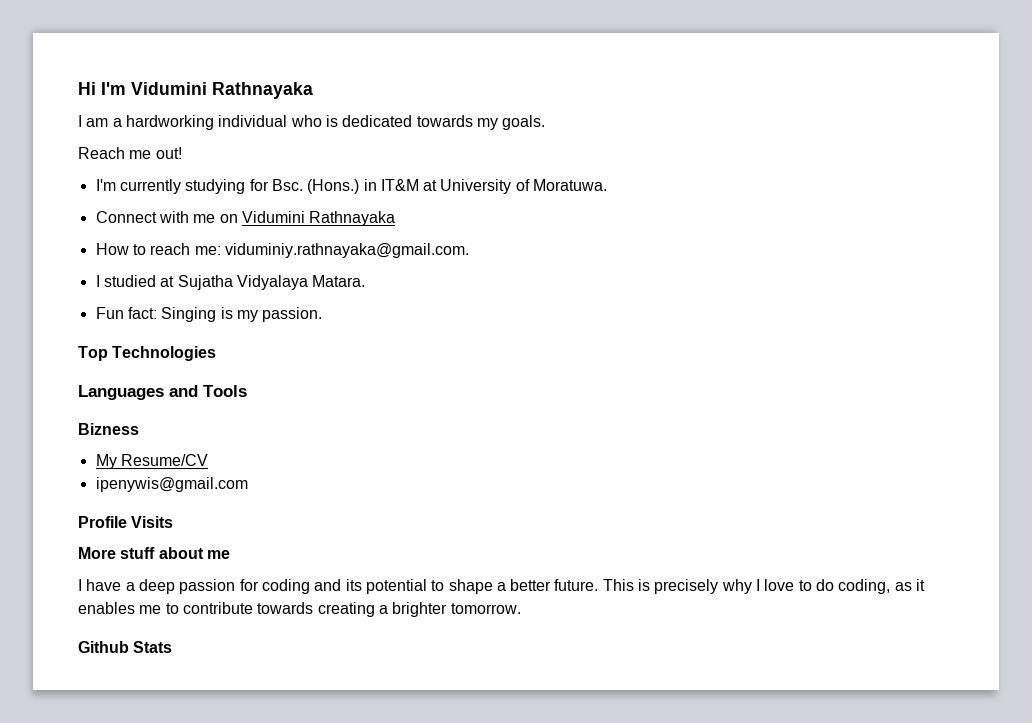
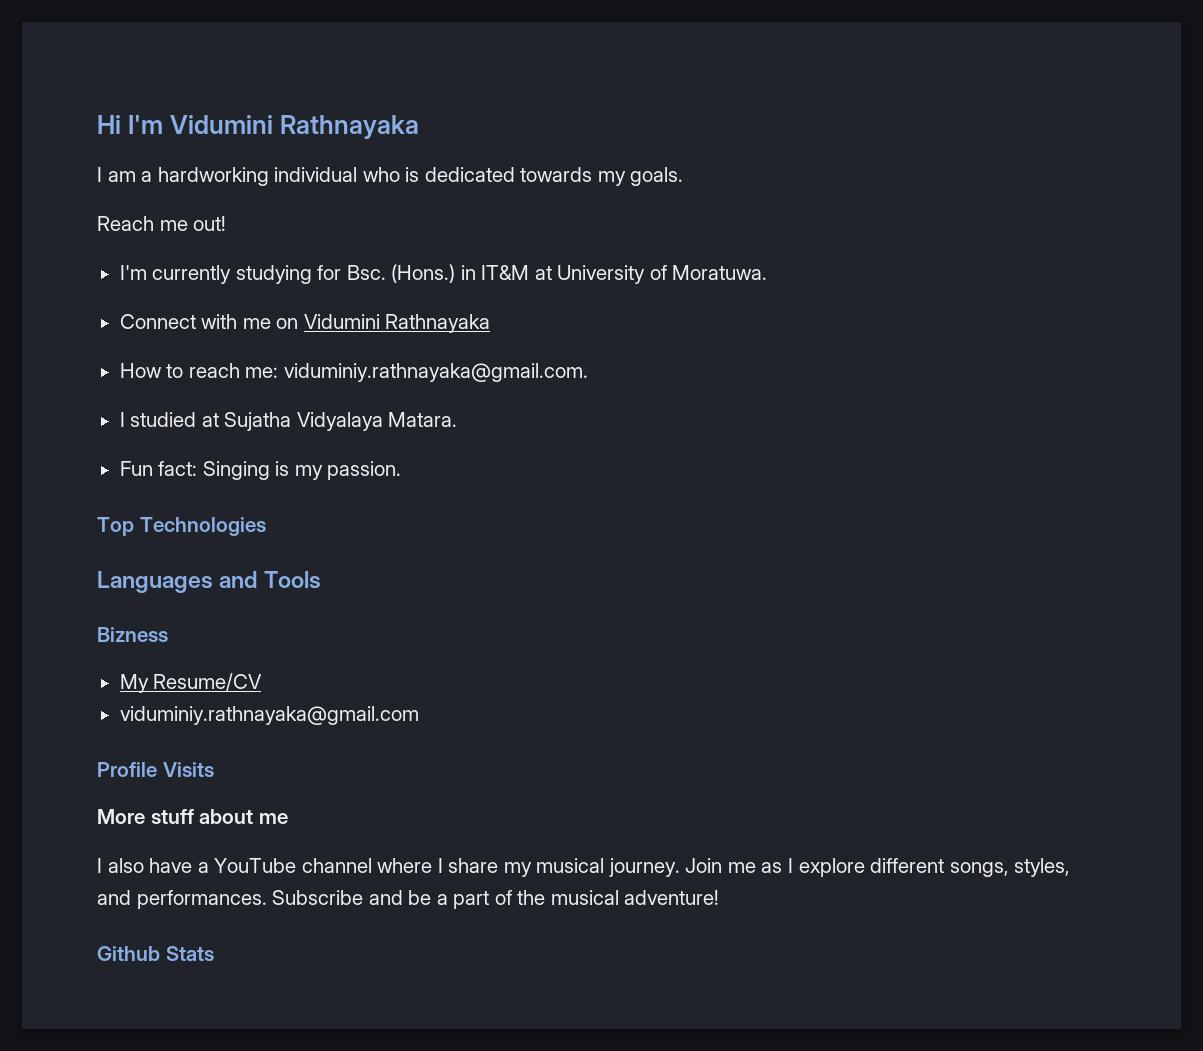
- ipenywis@gmail.com
+ viduminiy.rathnayaka@gmail.com
- I have a deep passion for coding and its potential to shape a better future. This is precisely why I love to do coding, as it enables me to contribute towards creating a brighter tomorrow.
+ I also have a YouTube channel where I share my musical journey. Join me as I explore different songs, styles, and performances. Subscribe and be a part of the musical adventure!

